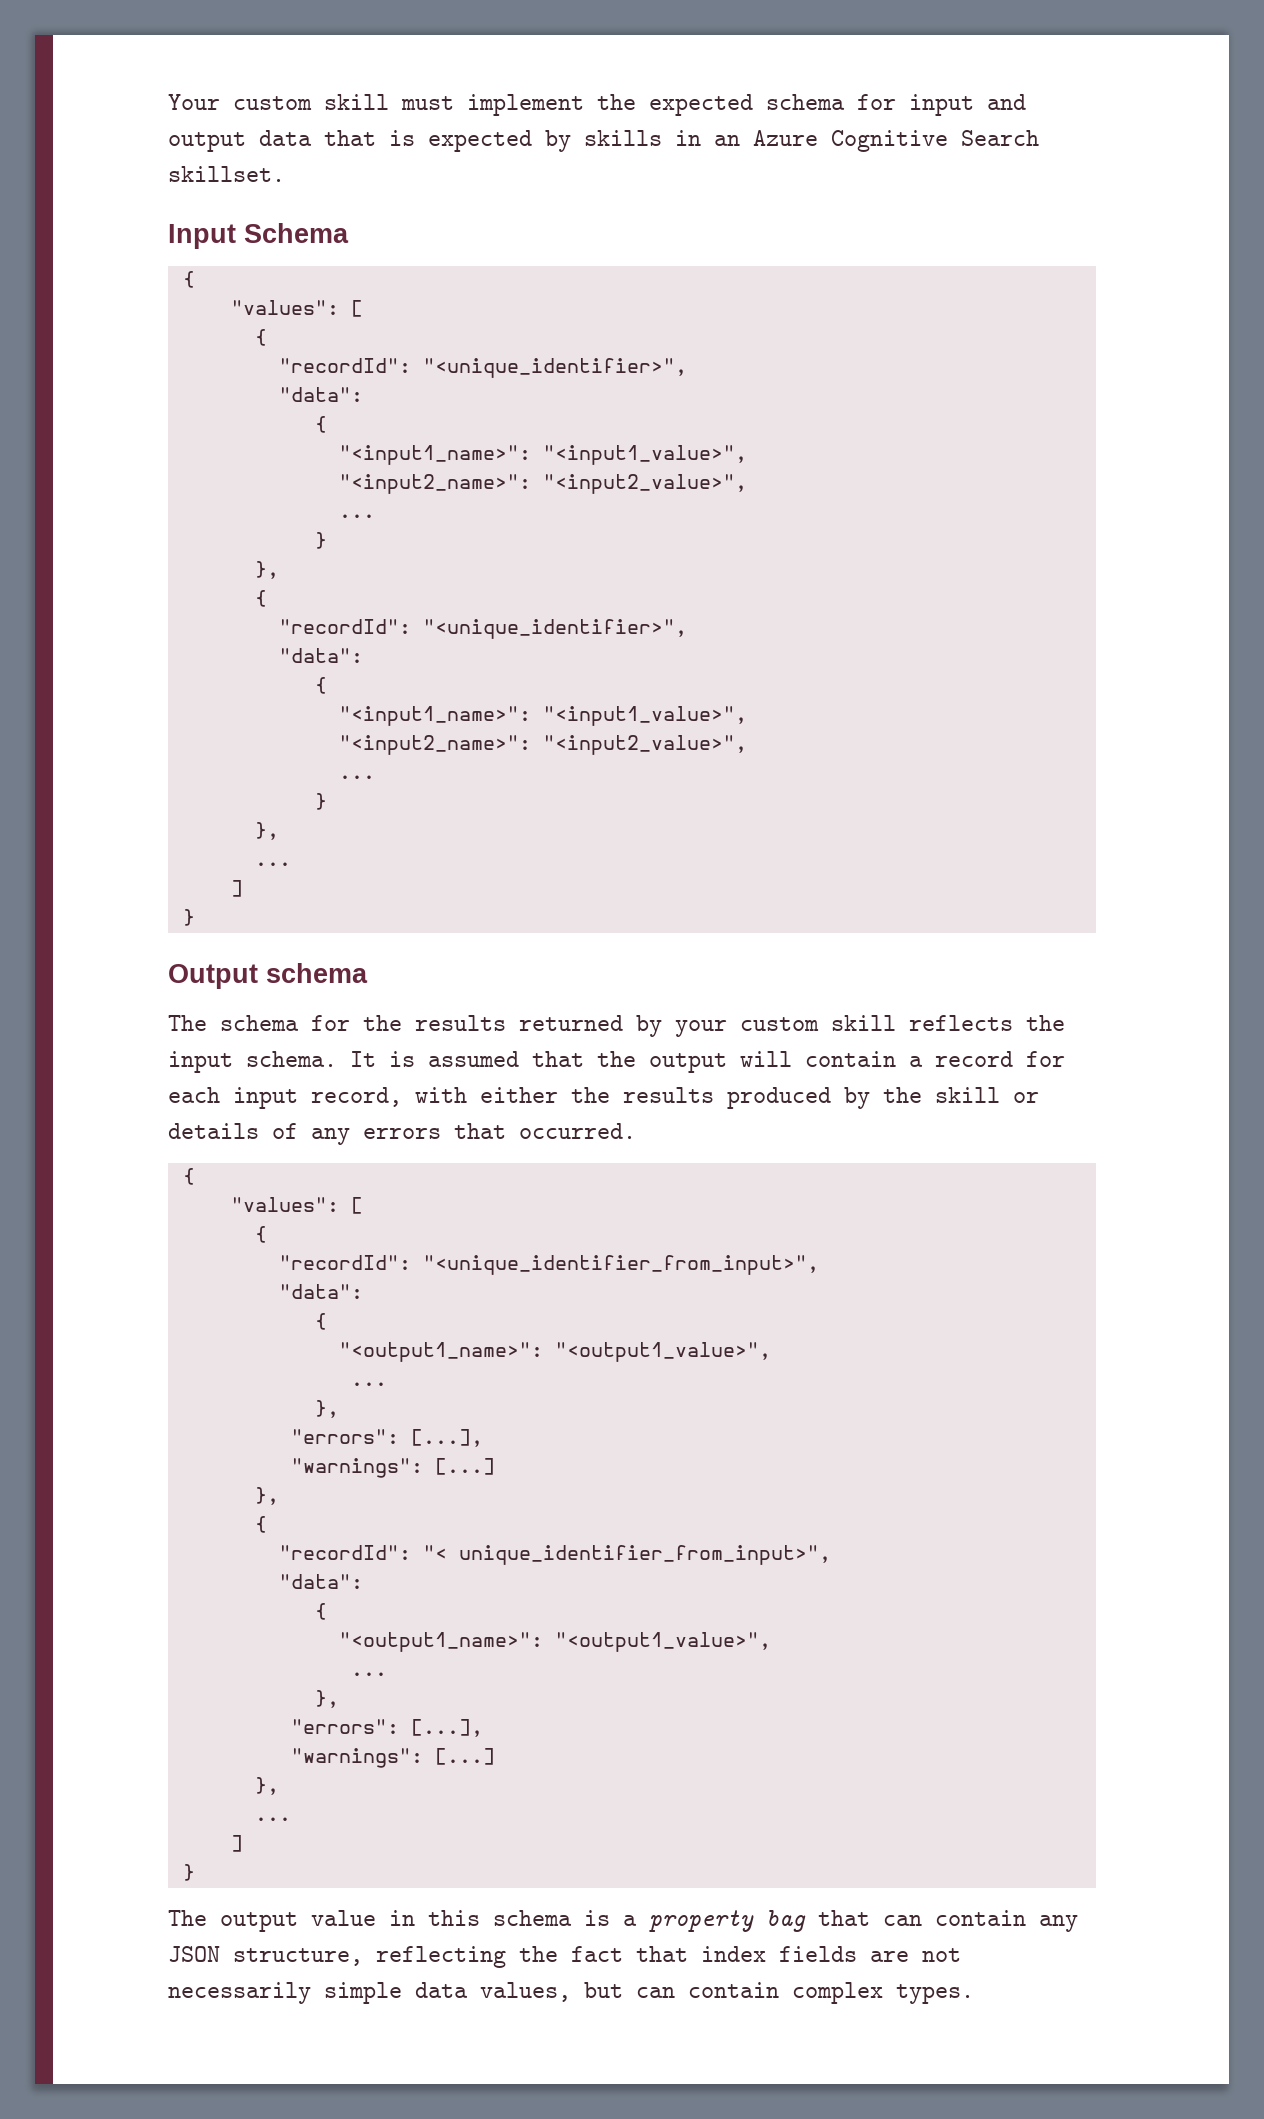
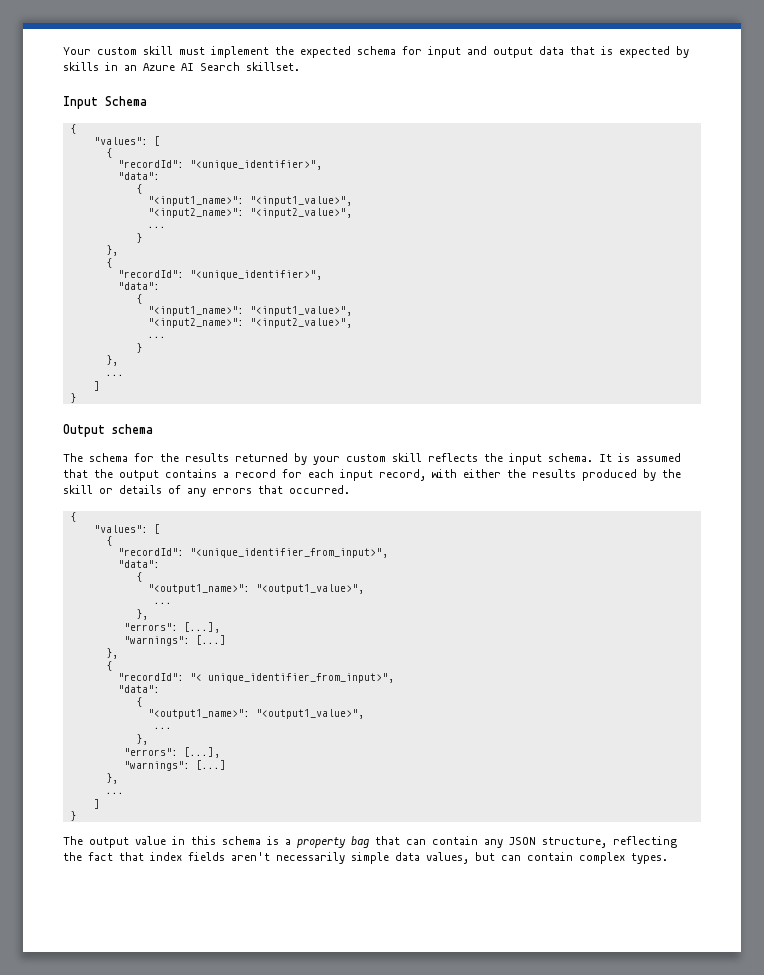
- Your custom skill must implement the expected schema for input and output data that is expected by skills in an Azure Cognitive Search skillset.
+ Your custom skill must implement the expected schema for input and output data that is expected by skills in an Azure AI Search skillset.
- It is assumed that the output will contain a record for each input record, with either the results produced by the skill or details of any errors that occurred.
+ It is assumed that the output contains a record for each input record, with either the results produced by the skill or details of any errors that occurred.
- The output value in this schema is a property bag that can contain any JSON structure, reflecting the fact that index fields are not necessarily simple data values, but can contain complex types.
+ The output value in this schema is a property bag that can contain any JSON structure, reflecting the fact that index fields aren't necessarily simple data values, but can contain complex types.

